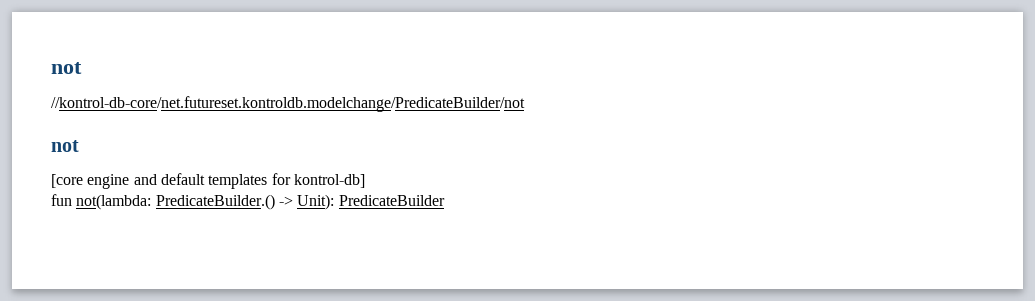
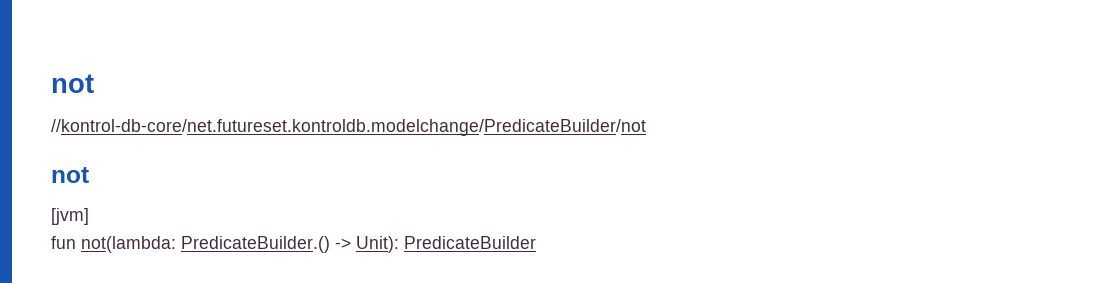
- [core engine and default templates for kontrol-db]
+ [jvm]

